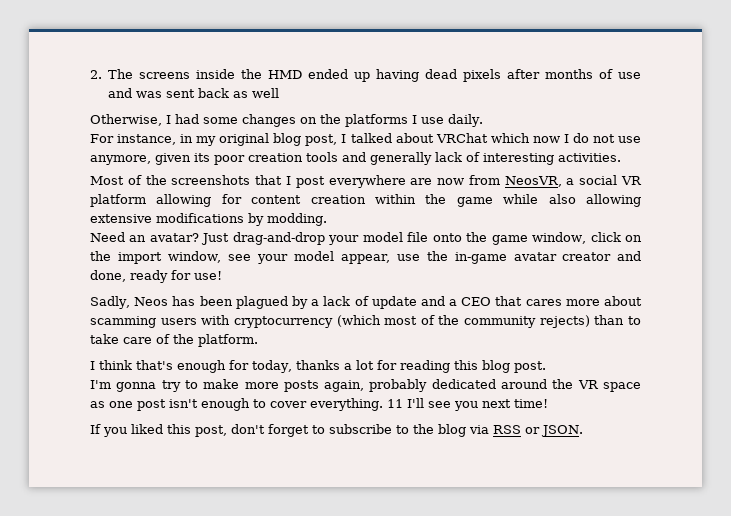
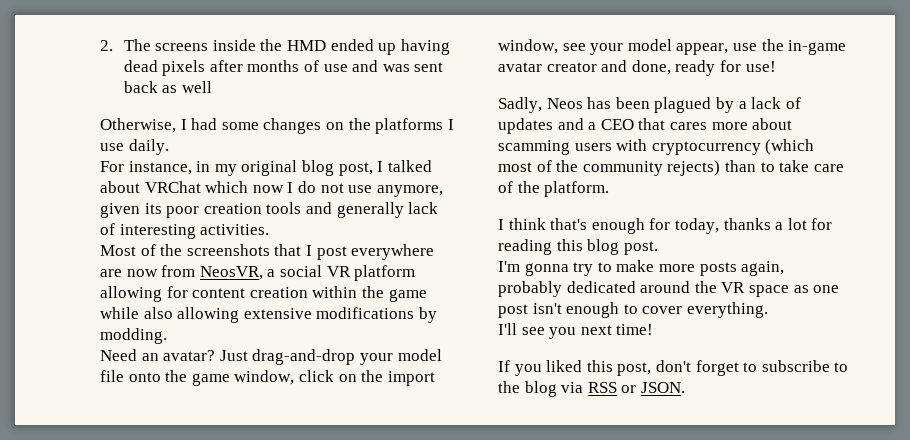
- Sadly, Neos has been plagued by a lack of update and a CEO that cares more about scamming users with cryptocurrency (which most of the community rejects) than to take care of the platform.
+ Sadly, Neos has been plagued by a lack of updates and a CEO that cares more about scamming users with cryptocurrency (which most of the community rejects) than to take care of the platform.
- I'm gonna try to make more posts again, probably dedicated around the VR space as one post isn't enough to cover everything. 11 I'll see you next time!
+ I'm gonna try to make more posts again, probably dedicated around the VR space as one post isn't enough to cover everything.
+ I'll see you next time!

